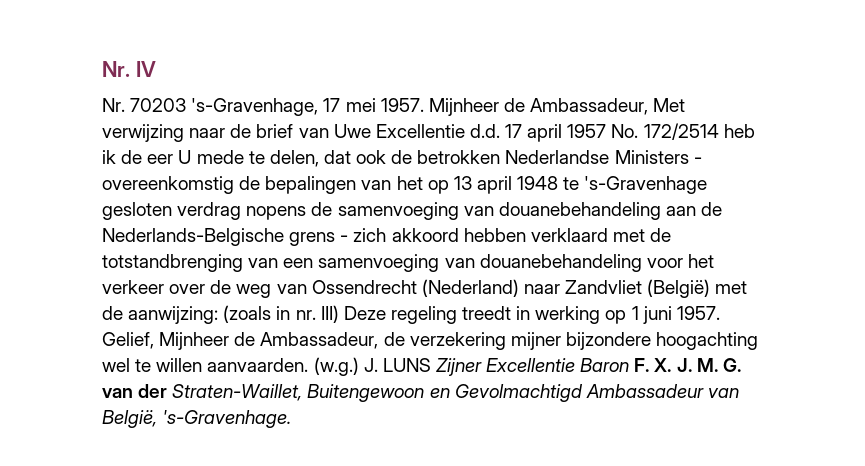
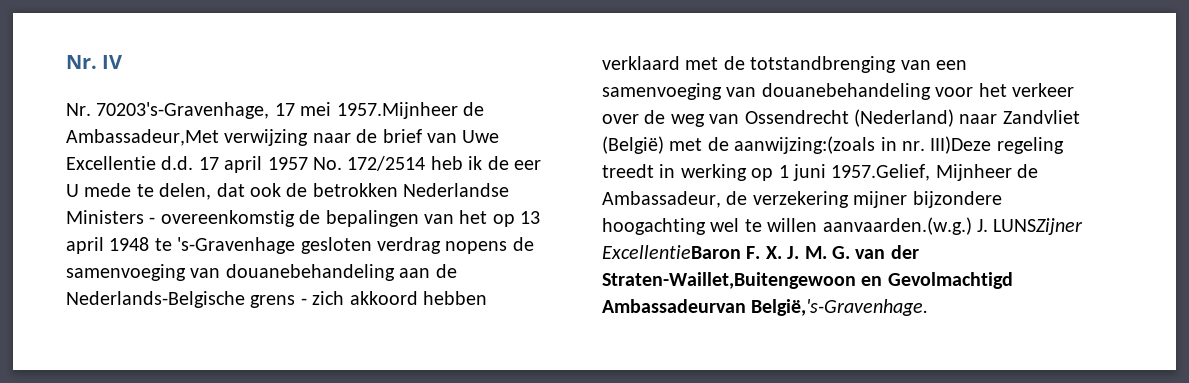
- Nr. 70203 's-Gravenhage, 17 mei 1957. Mijnheer de Ambassadeur, Met verwijzing naar de brief van Uwe Excellentie d.d. 17 april 1957 No. 172/2514 heb ik de eer U mede te delen, dat ook de betrokken Nederlandse Ministers - overeenkomstig de bepalingen van het op 13 april 1948 te 's-Gravenhage gesloten verdrag nopens de samenvoeging van douanebehandeling aan de Nederlands-Belgische grens - zich akkoord hebben verklaard met de totstandbrenging van een samenvoeging van douanebehandeling voor het verkeer over de weg van Ossendrecht (Nederland) naar Zandvliet (België) met de aanwijzing: (zoals in nr. III) Deze regeling treedt in werking op 1 juni 1957. Gelief, Mijnheer de Ambassadeur, de verzekering mijner bijzondere hoogachting wel te willen aanvaarden. (w.g.) J. LUNS Zijner Excellentie Baron F. X. J. M. G. van der Straten-Waillet, Buitengewoon en Gevolmachtigd Ambassadeur van België, 's-Gravenhage.
+ Nr. 70203's-Gravenhage, 17 mei 1957.Mijnheer de Ambassadeur,Met verwijzing naar de brief van Uwe Excellentie d.d. 17 april 1957 No. 172/2514 heb ik de eer U mede te delen, dat ook de betrokken Nederlandse Ministers - overeenkomstig de bepalingen van het op 13 april 1948 te 's-Gravenhage gesloten verdrag nopens de samenvoeging van douanebehandeling aan de Nederlands-Belgische grens - zich akkoord hebben verklaard met de totstandbrenging van een samenvoeging van douanebehandeling voor het verkeer over de weg van Ossendrecht (Nederland) naar Zandvliet (België) met de aanwijzing:(zoals in nr. III)Deze regeling treedt in werking op 1 juni 1957.Gelief, Mijnheer de Ambassadeur, de verzekering mijner bijzondere hoogachting wel te willen aanvaarden.(w.g.) J. LUNSZijner ExcellentieBaron F. X. J. M. G. van der Straten-Waillet,Buitengewoon en Gevolmachtigd Ambassadeurvan België,'s-Gravenhage.

